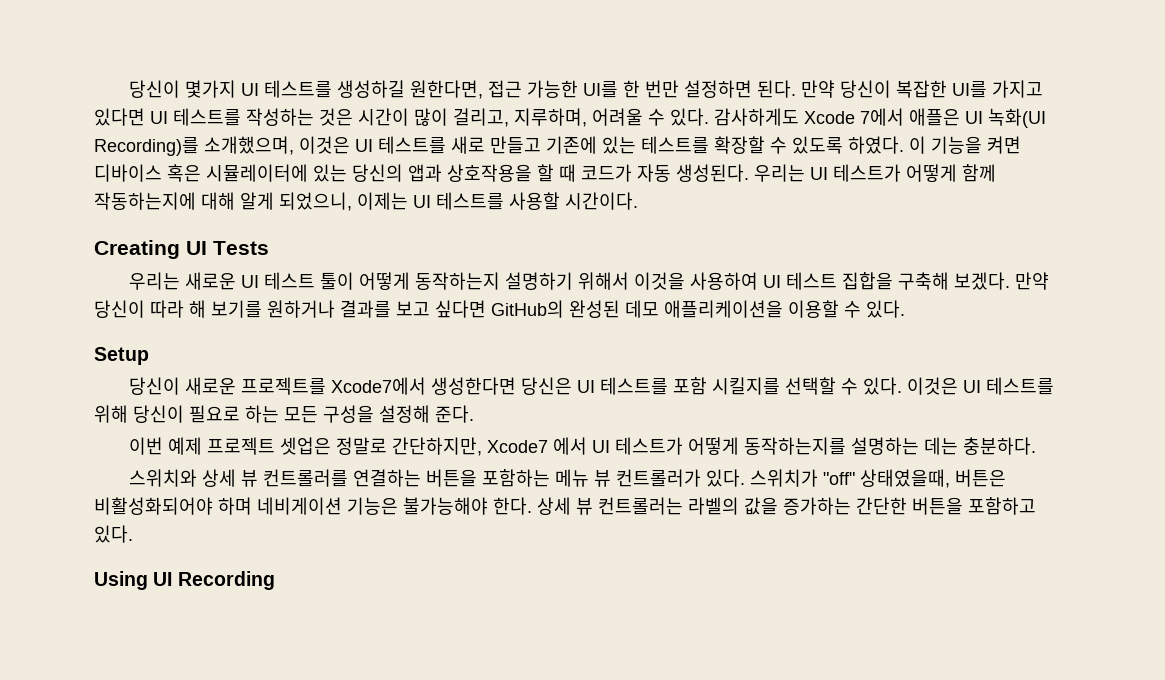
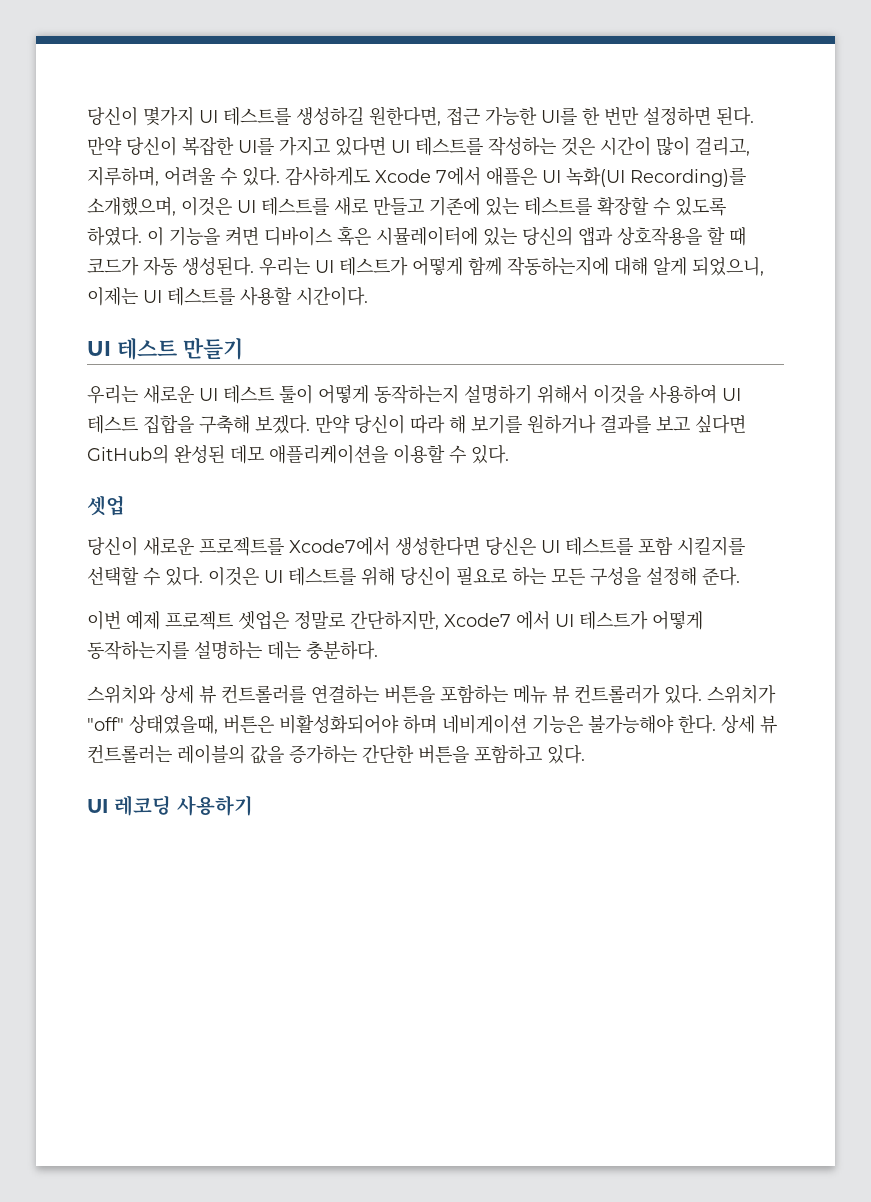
- Creating UI Tests
+ UI 테스트 만들기
- Setup
+ 셋업
- 상세 뷰 컨트롤러는 라벨의 값을 증가하는 간단한 버튼을 포함하고 있다.
+ 상세 뷰 컨트롤러는 레이블의 값을 증가하는 간단한 버튼을 포함하고 있다.
- Using UI Recording
+ UI 레코딩 사용하기

